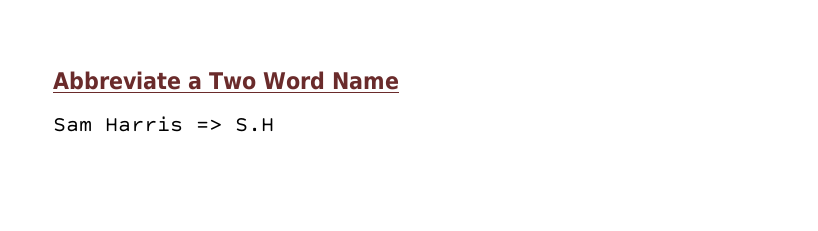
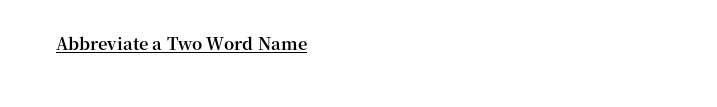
- Sam Harris => S.H

